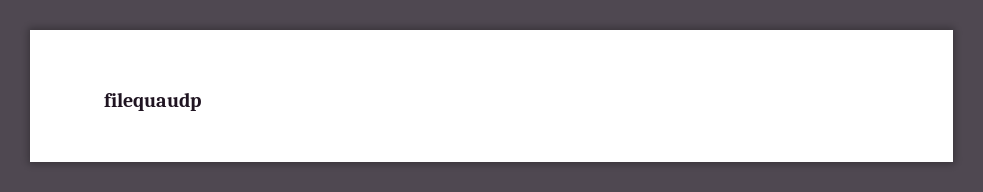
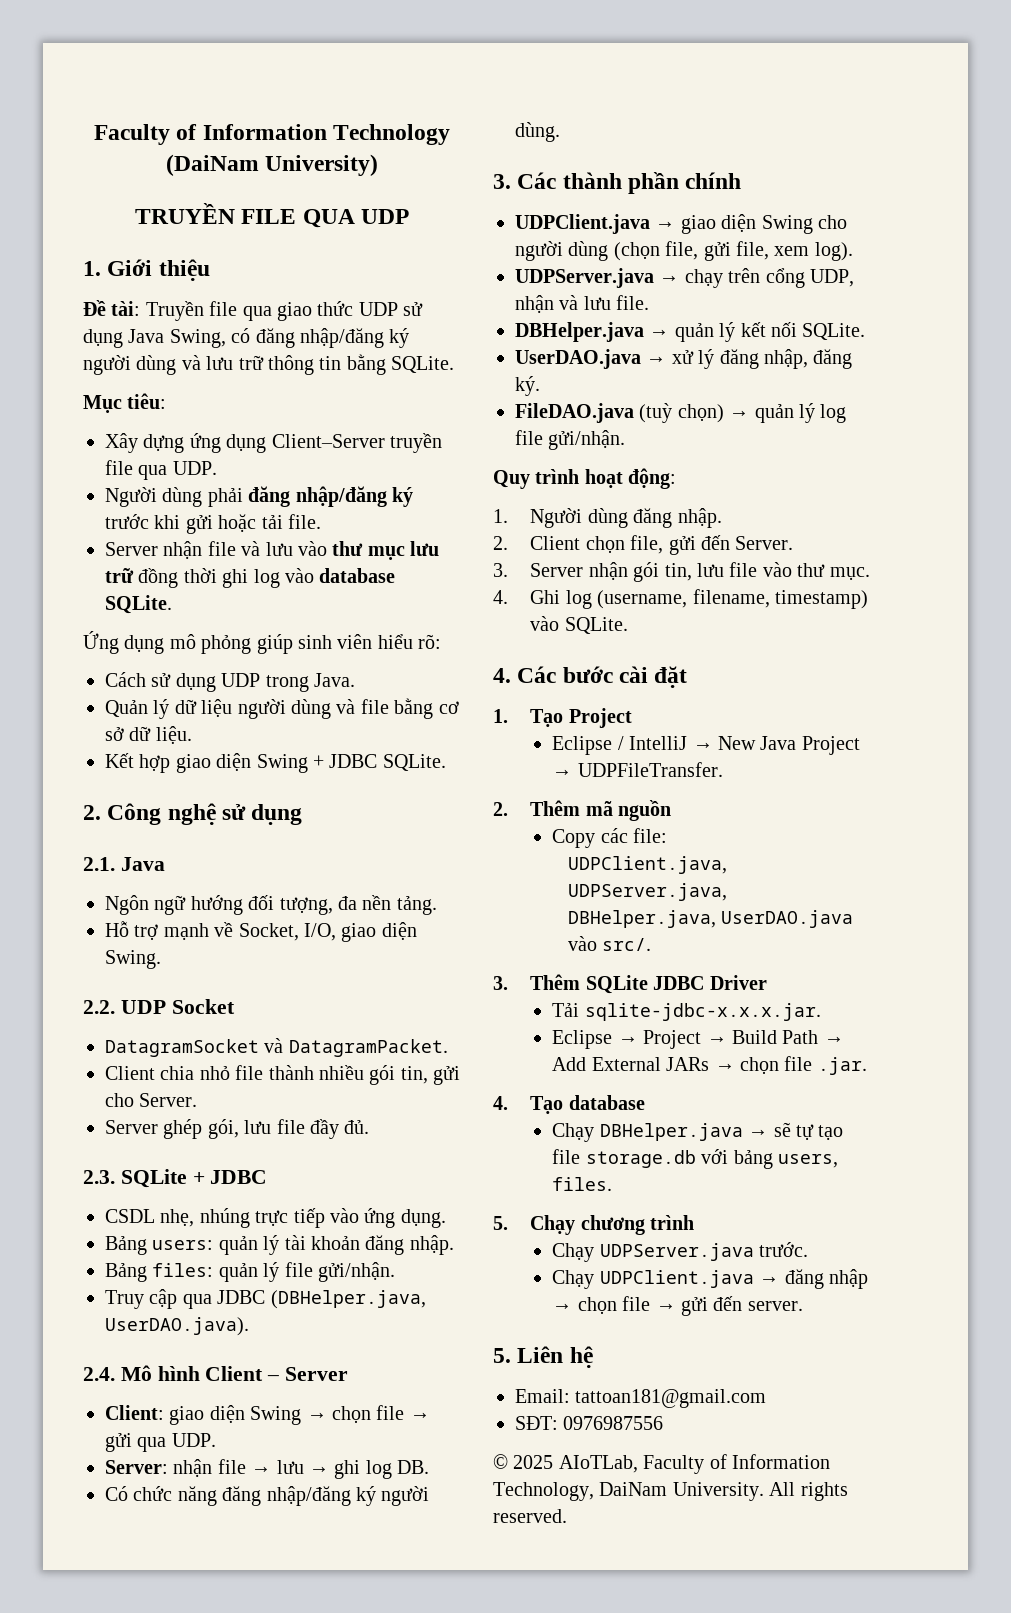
- filequaudp
+ Faculty of Information Technology (DaiNam University)
+ TRUYỀN FILE QUA UDP
+ 1. Giới thiệu
+ Đề tài: Truyền file qua giao thức UDP sử dụng Java Swing, có đăng nhập/đăng ký người dùng và lưu trữ thông tin bằng SQLite.
+ Mục tiêu:
+ Xây dựng ứng dụng Client–Server truyền file qua UDP.
+ Người dùng phải đăng nhập/đăng ký trước khi gửi hoặc tải file.
+ Server nhận file và lưu vào thư mục lưu trữ đồng thời ghi log vào database SQLite.
+ Ứng dụng mô phỏng giúp sinh viên hiểu rõ:
+ Cách sử dụng UDP trong Java.
+ Quản lý dữ liệu người dùng và file bằng cơ sở dữ liệu.
+ Kết hợp giao diện Swing + JDBC SQLite.
+ 2. Công nghệ sử dụng
+ 2.1. Java
+ Ngôn ngữ hướng đối tượng, đa nền tảng.
+ Hỗ trợ mạnh về Socket, I/O, giao diện Swing.
+ 2.2. UDP Socket
+ DatagramSocket và DatagramPacket.
+ Client chia nhỏ file thành nhiều gói tin, gửi cho Server.
+ Server ghép gói, lưu file đầy đủ.
+ 2.3. SQLite + JDBC
+ CSDL nhẹ, nhúng trực tiếp vào ứng dụng.
+ Bảng users: quản lý tài khoản đăng nhập.
+ Bảng files: quản lý file gửi/nhận.
+ Truy cập qua JDBC (DBHelper.java, UserDAO.java).
+ 2.4. Mô hình Client – Server
+ Client: giao diện Swing → chọn file → gửi qua UDP.
+ Server: nhận file → lưu → ghi log DB.
+ Có chức năng đăng nhập/đăng ký người dùng.
+ 3. Các thành phần chính
+ UDPClient.java → giao diện Swing cho người dùng (chọn file, gửi file, xem log).
+ UDPServer.java → chạy trên cổng UDP, nhận và lưu file.
+ DBHelper.java → quản lý kết nối SQLite.
+ UserDAO.java → xử lý đăng nhập, đăng ký.
+ FileDAO.java (tuỳ chọn) → quản lý log file gửi/nhận.
+ Quy trình hoạt động:
+ 1. Người dùng đăng nhập.
+ 2. Client chọn file, gửi đến Server.
+ 3. Server nhận gói tin, lưu file vào thư mục.
+ 4. Ghi log (username, filename, timestamp) vào SQLite.
+ 4. Các bước cài đặt
+ 1. Tạo Project
+ Eclipse / IntelliJ → New Java Project → UDPFileTransfer.
+ 2. Thêm mã nguồn
+ Copy các file:
+ UDPClient.java, UDPServer.java, DBHelper.java, UserDAO.java vào src/.
+ 3. Thêm SQLite JDBC Driver
+ Tải sqlite-jdbc-x.x.x.jar.
+ Eclipse → Project → Build Path → Add External JARs → chọn file .jar.
+ 4. Tạo database
+ Chạy DBHelper.java → sẽ tự tạo file storage.db với bảng users, files.
+ 5. Chạy chương trình
+ Chạy UDPServer.java trước.
+ Chạy UDPClient.java → đăng nhập → chọn file → gửi đến server.
+ 5. Liên hệ
+ Email: tattoan181@gmail.com
+ SĐT: 0976987556
+ © 2025 AIoTLab, Faculty of Information Technology, DaiNam University. All rights reserved.

